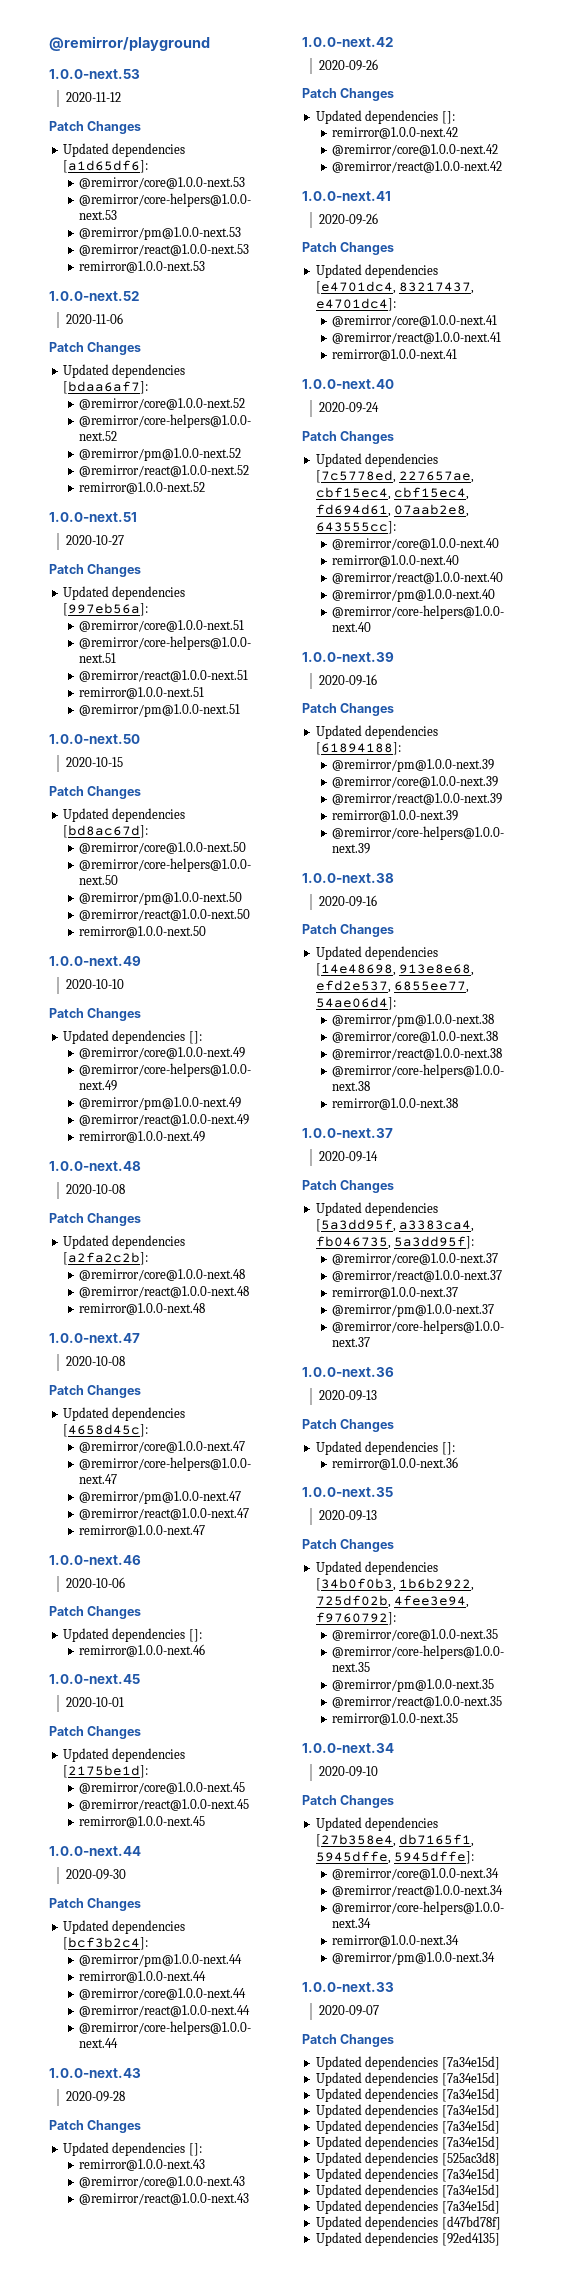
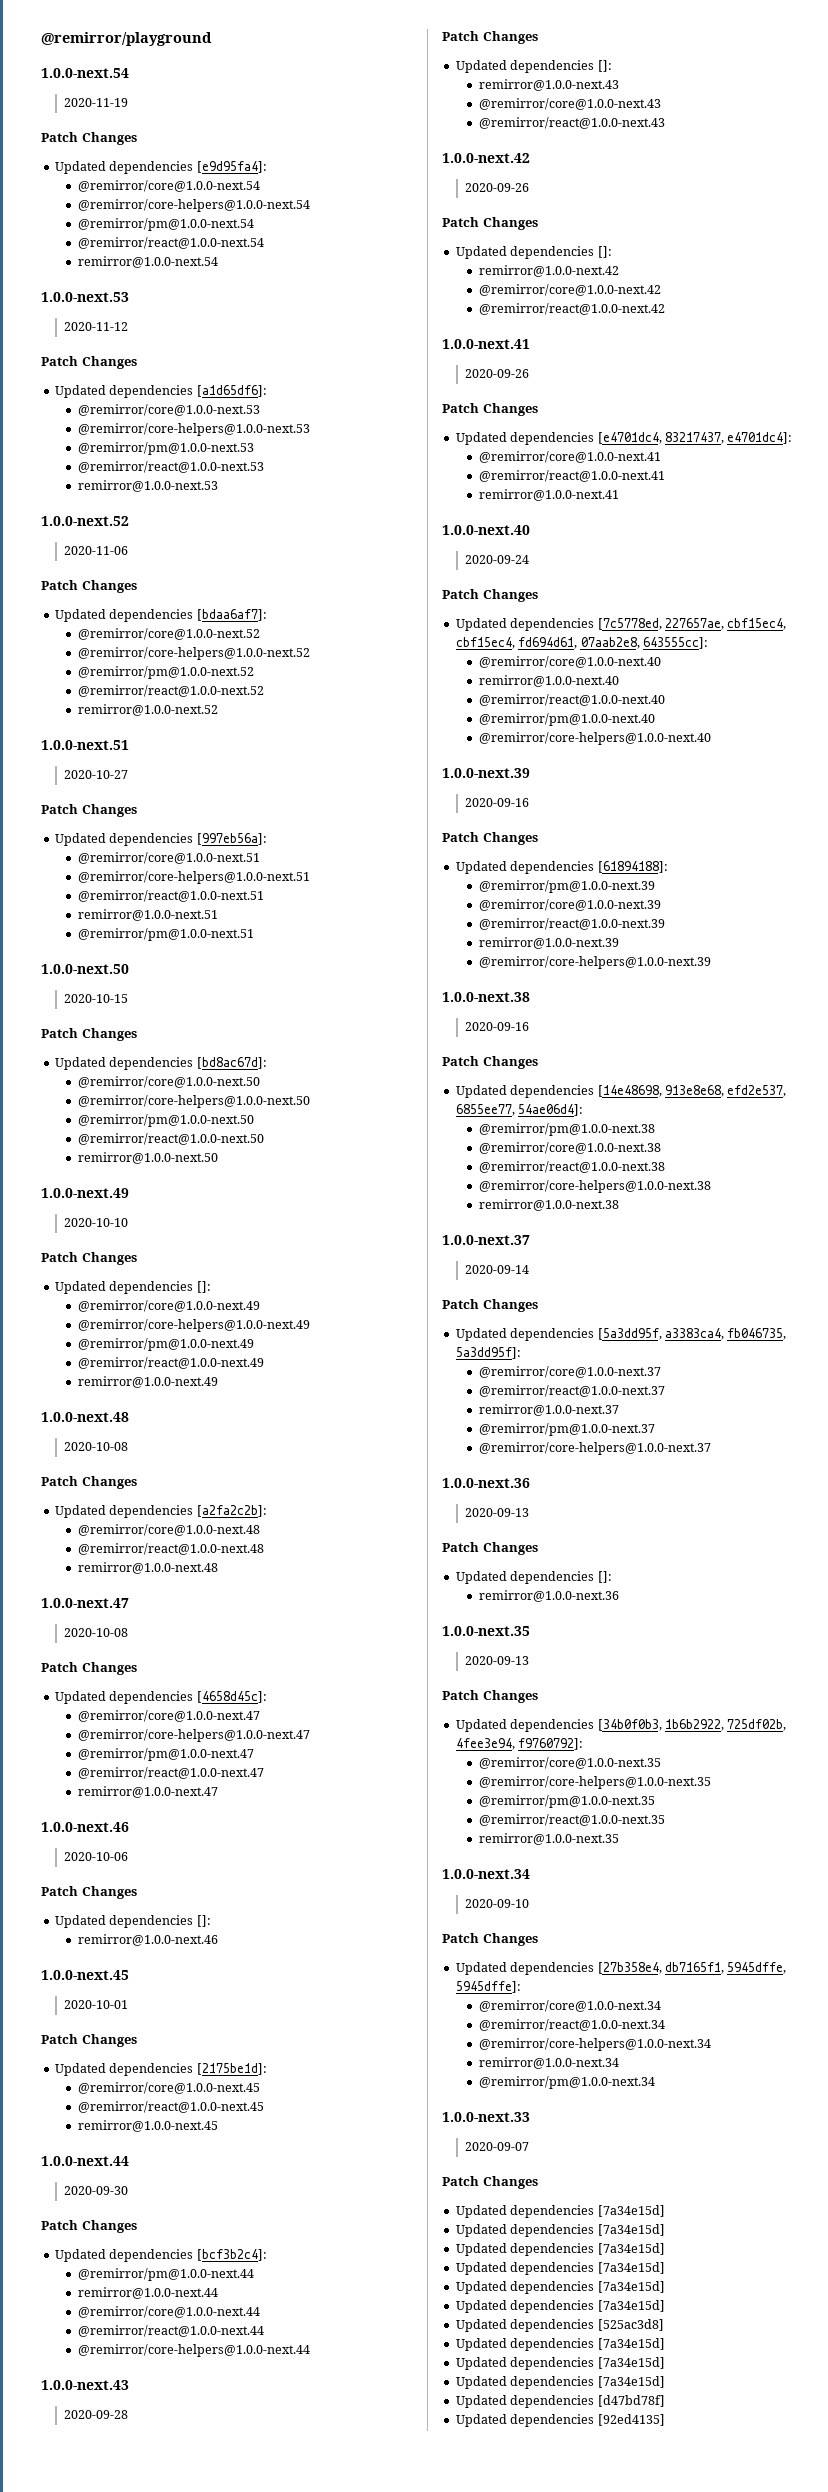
+ 1.0.0-next.54
+ 2020-11-19
+ Patch Changes
+ Updated dependencies [e9d95fa4]:
+ @remirror/core@1.0.0-next.54
+ @remirror/core-helpers@1.0.0-next.54
+ @remirror/pm@1.0.0-next.54
+ @remirror/react@1.0.0-next.54
+ remirror@1.0.0-next.54

